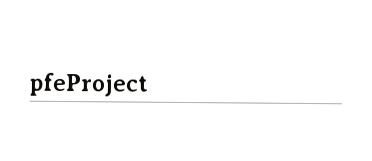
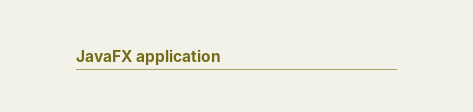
- pfeProject
+ JavaFX application

